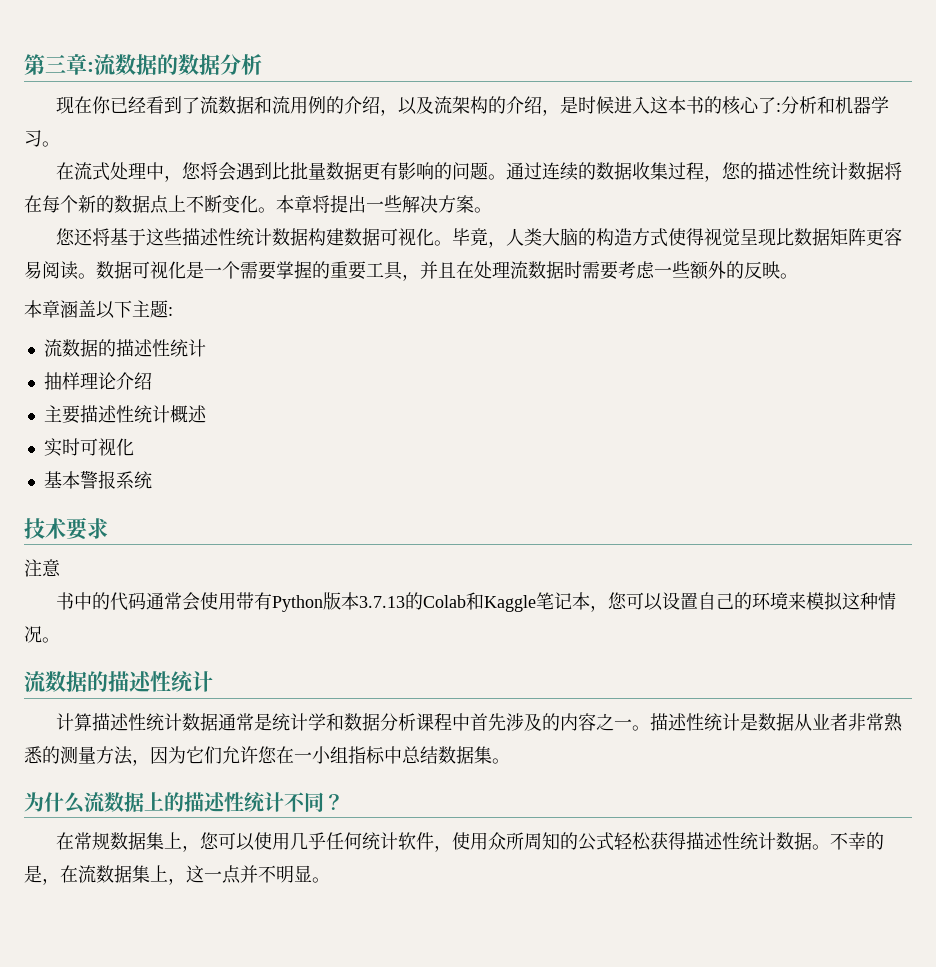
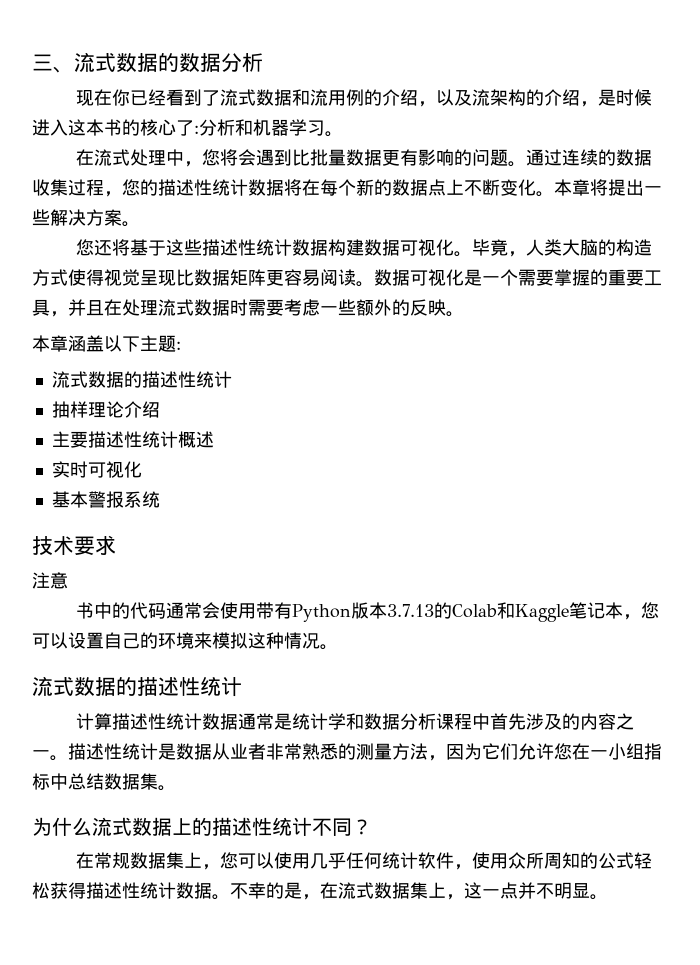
- 第三章:流数据的数据分析
+ 三、流式数据的数据分析
- 现在你已经看到了流数据和流用例的介绍，以及流架构的介绍，是时候进入这本书的核心了:分析和机器学习。
+ 现在你已经看到了流式数据和流用例的介绍，以及流架构的介绍，是时候进入这本书的核心了:分析和机器学习。
- 数据可视化是一个需要掌握的重要工具，并且在处理流数据时需要考虑一些额外的反映。
+ 数据可视化是一个需要掌握的重要工具，并且在处理流式数据时需要考虑一些额外的反映。
  本章涵盖以下主题:
- 流数据的描述性统计
+ 流式数据的描述性统计
  书中的代码通常会使用带有Python版本3.7.13的Colab和Kaggle笔记本，您可以设置自己的环境来模拟这种情况。
- 流数据的描述性统计
+ 流式数据的描述性统计
- 为什么流数据上的描述性统计不同？
+ 为什么流式数据上的描述性统计不同？
- 不幸的是，在流数据集上，这一点并不明显。
+ 不幸的是，在流式数据集上，这一点并不明显。

